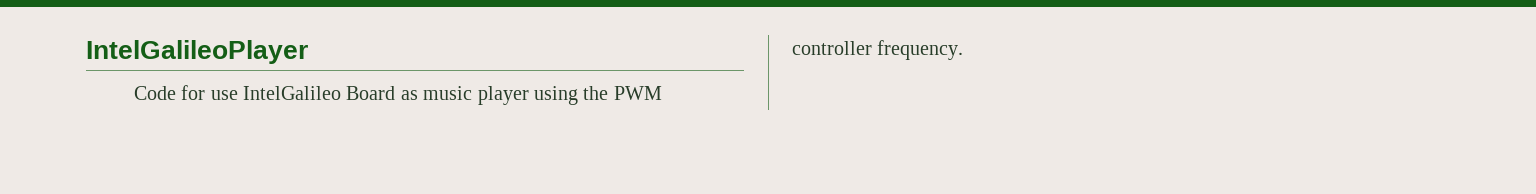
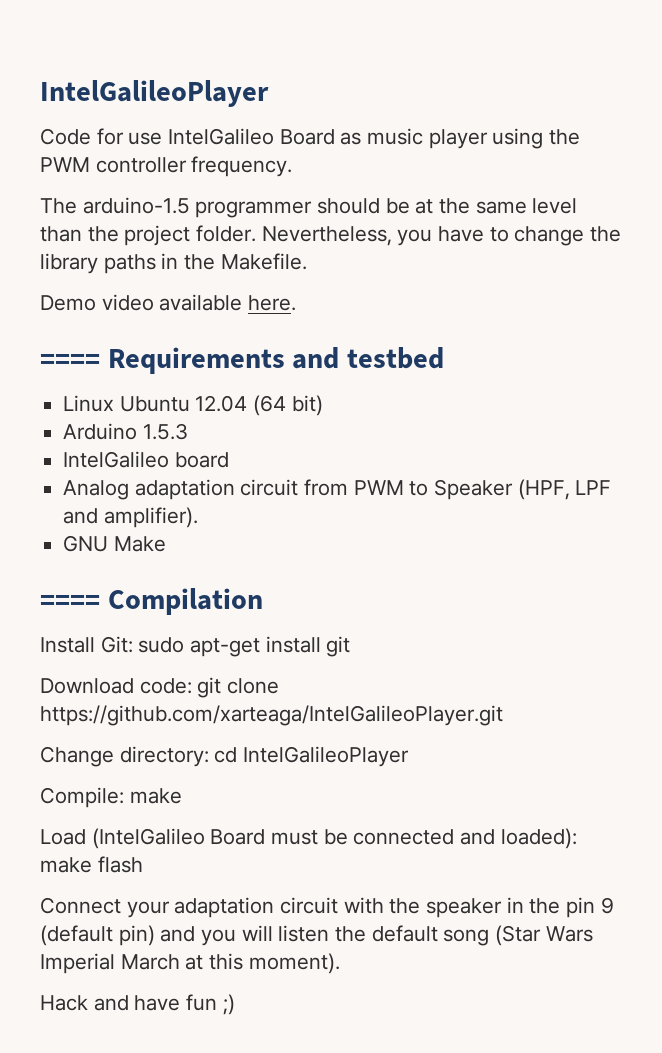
+ The arduino-1.5 programmer should be at the same level than the project folder. Nevertheless, you have to change the library paths in the Makefile.
+ Demo video available here.
+ ==== Requirements and testbed
+ Linux Ubuntu 12.04 (64 bit)
+ Arduino 1.5.3
+ IntelGalileo board
+ Analog adaptation circuit from PWM to Speaker (HPF, LPF and amplifier).
+ GNU Make
+ ==== Compilation
+ Install Git: sudo apt-get install git
+ Download code: git clone https://github.com/xarteaga/IntelGalileoPlayer.git
+ Change directory: cd IntelGalileoPlayer
+ Compile: make
+ Load (IntelGalileo Board must be connected and loaded): make flash
+ Connect your adaptation circuit with the speaker in the pin 9 (default pin) and you will listen the default song (Star Wars Imperial March at this moment).
+ Hack and have fun ;)

